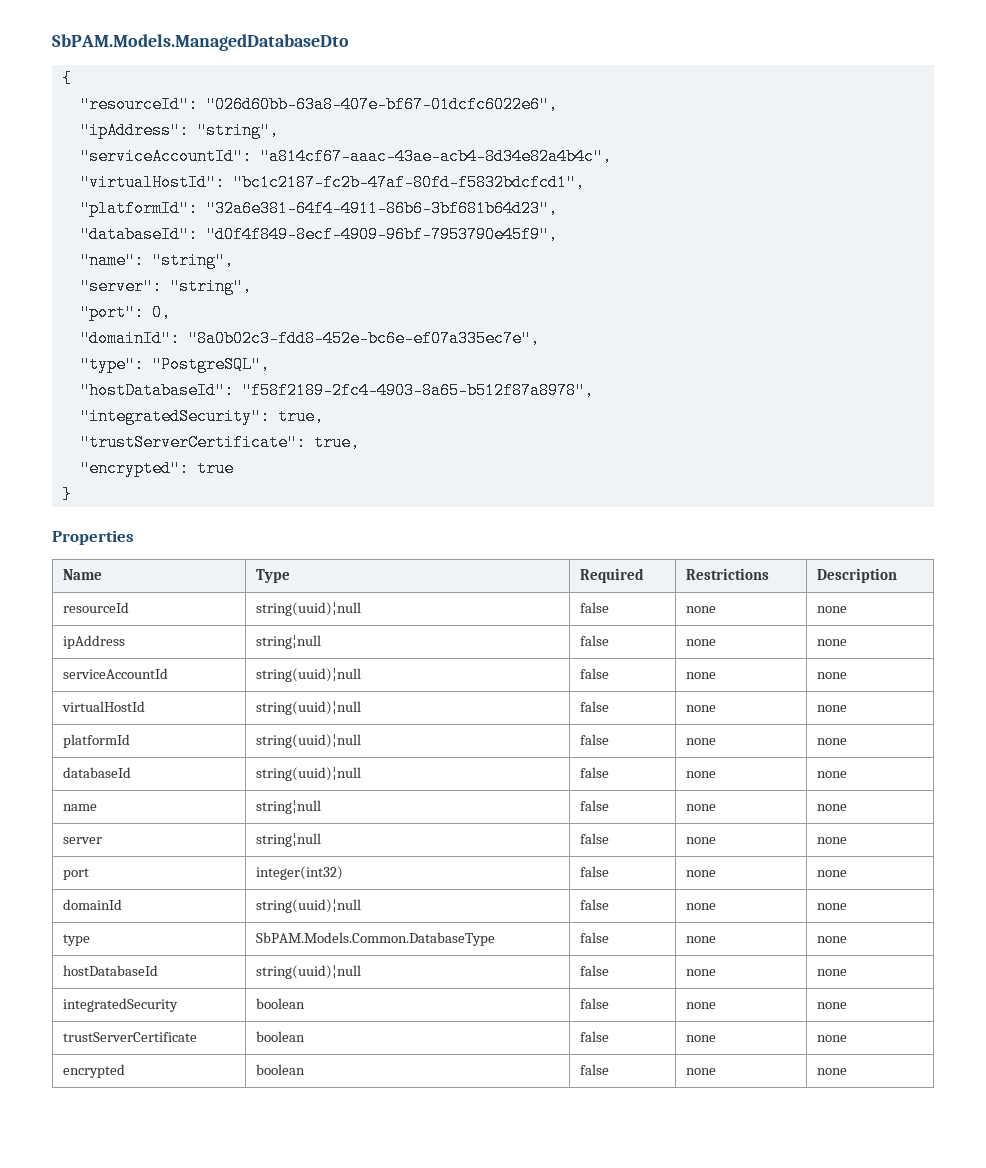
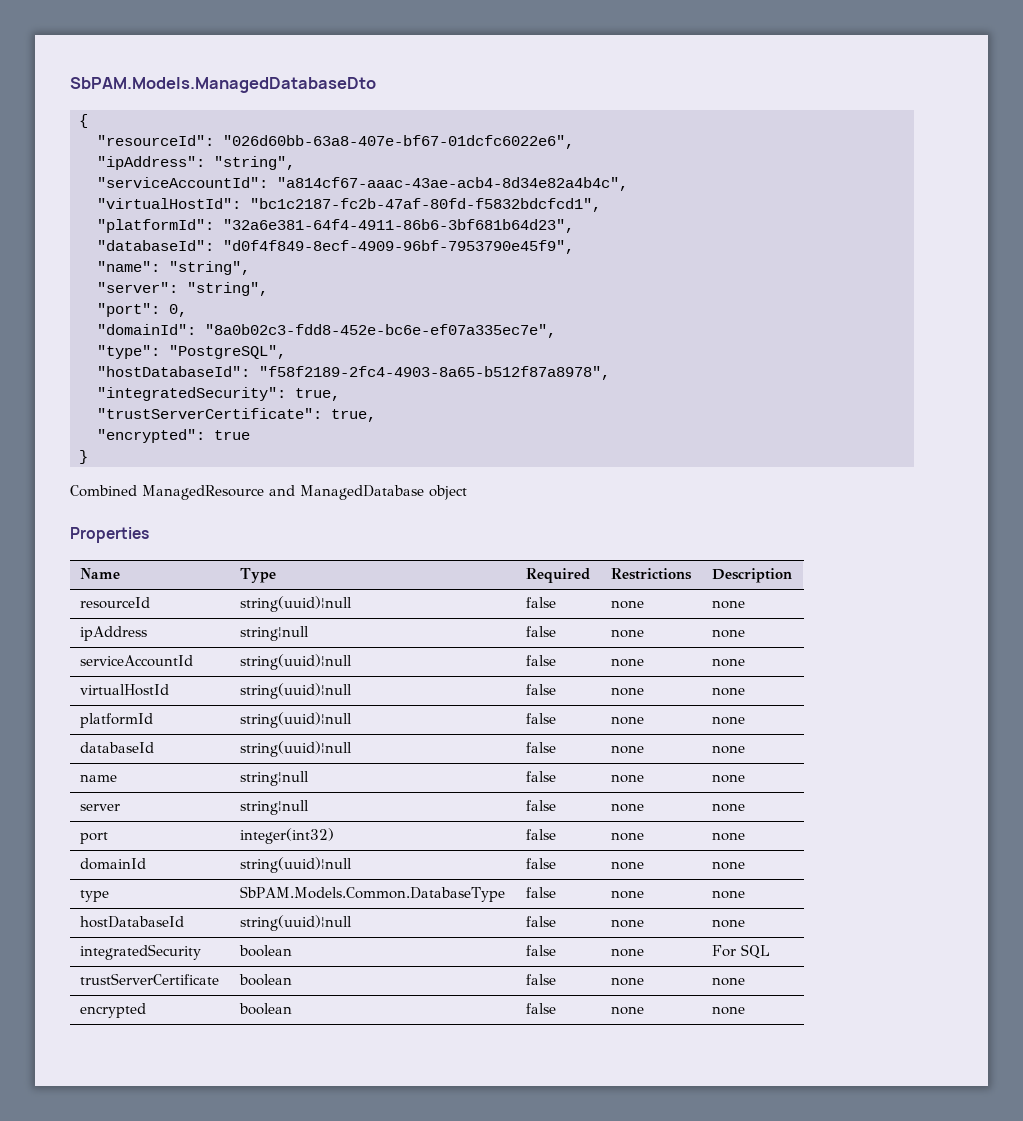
+ Combined ManagedResource and ManagedDatabase object
- integratedSecurity | boolean | false | none | none
+ integratedSecurity | boolean | false | none | For SQL

